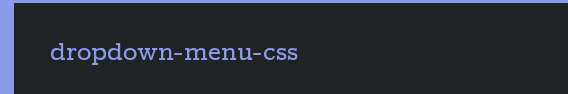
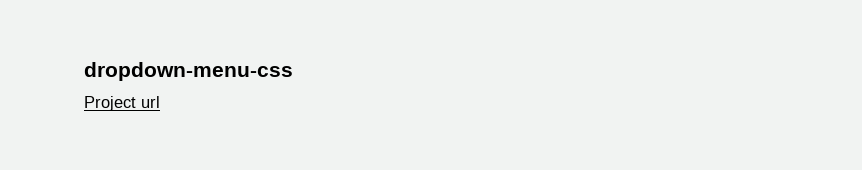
+ Project url

